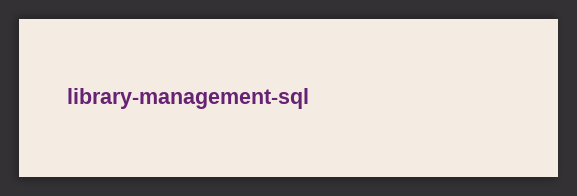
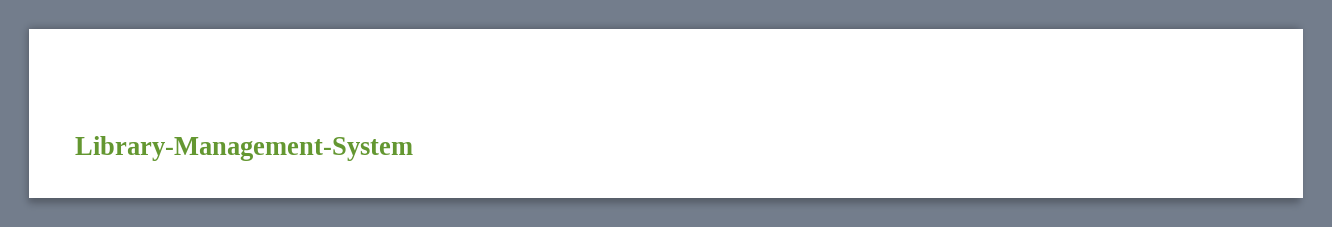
- library-management-sql
+ Library-Management-System

